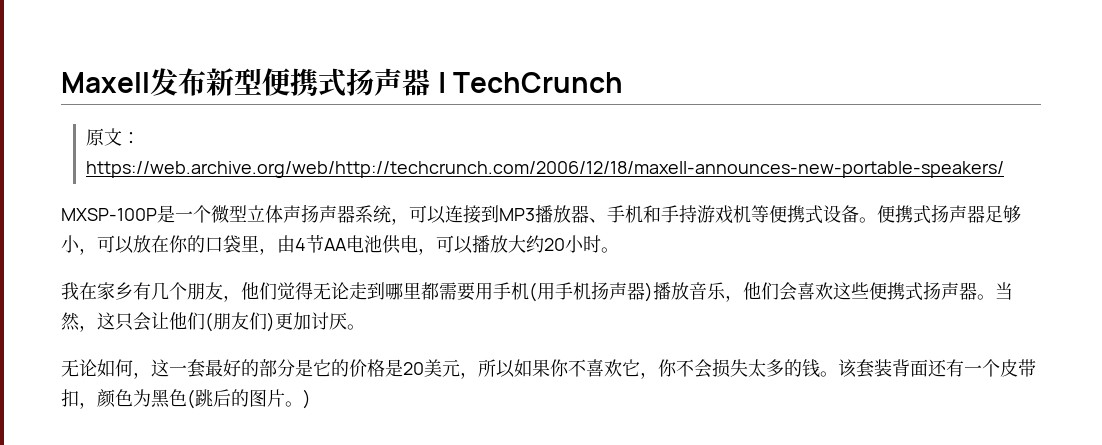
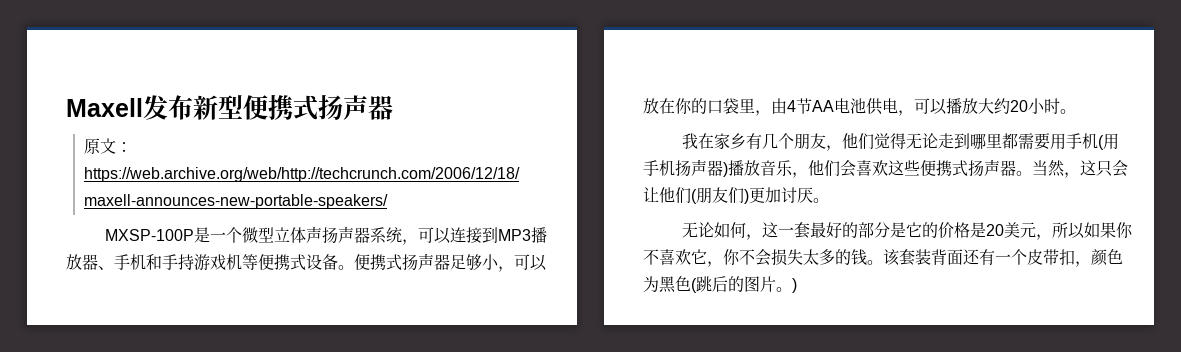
- Maxell发布新型便携式扬声器 | TechCrunch
+ Maxell发布新型便携式扬声器

